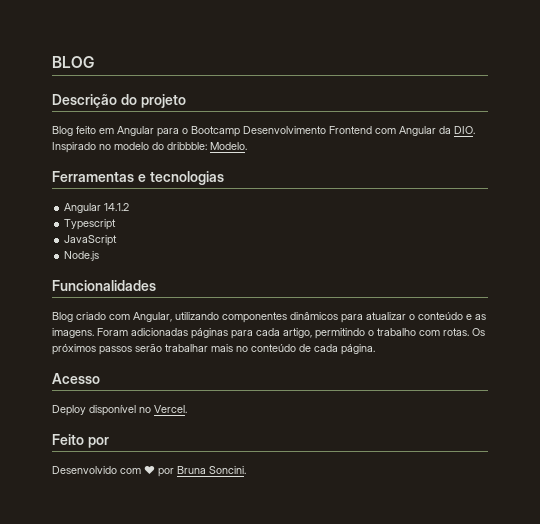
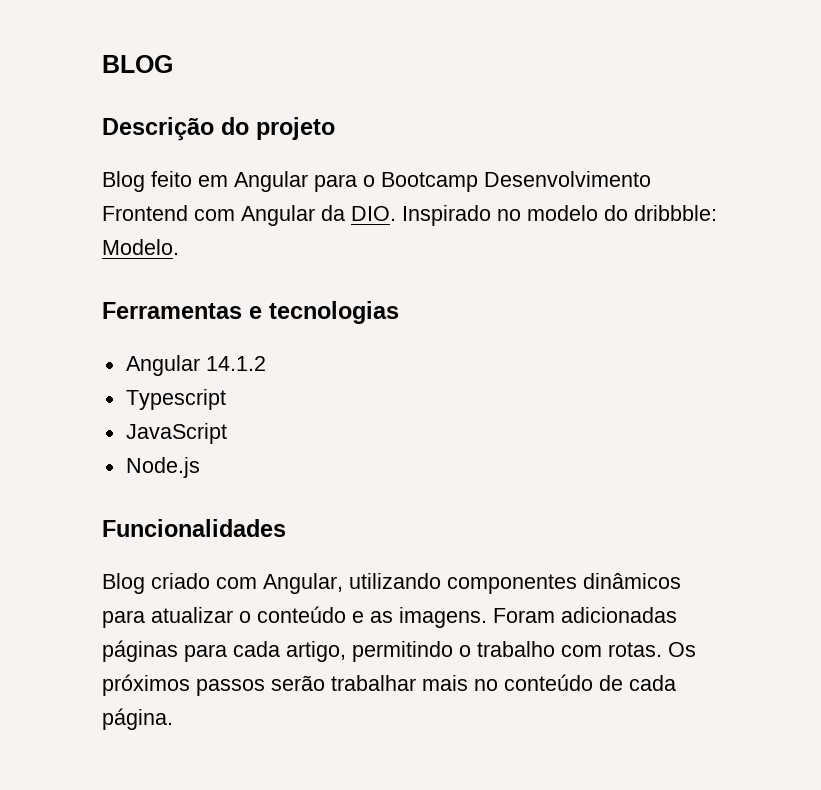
- Acesso
- Deploy disponível no Vercel.
- Feito por
- Desenvolvido com ♥ por Bruna Soncini.

